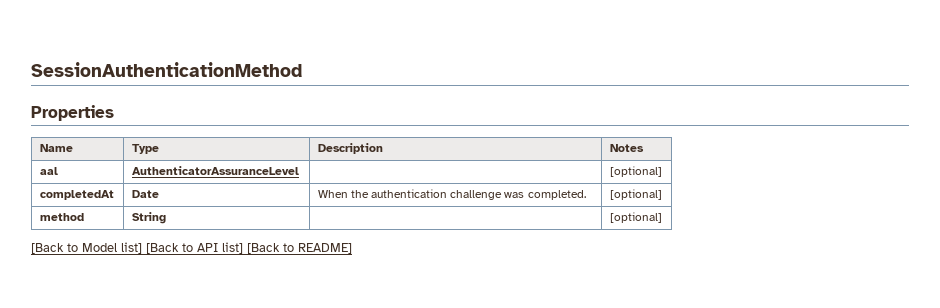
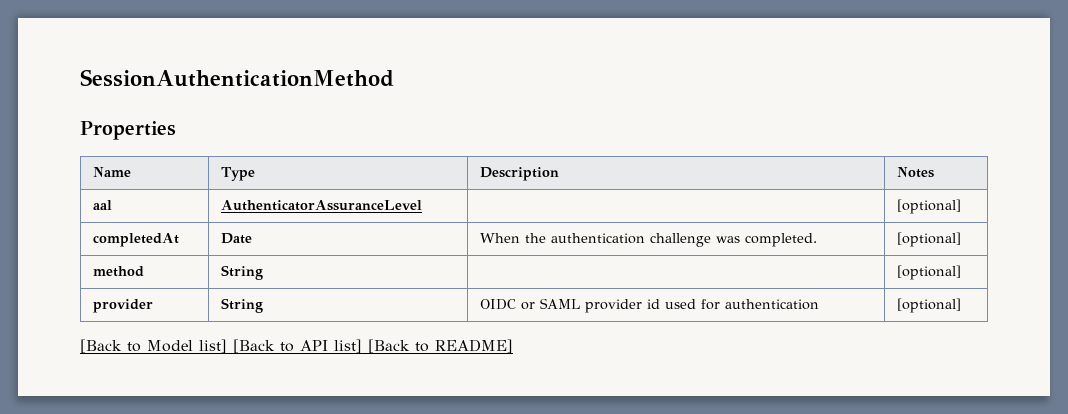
+ provider | String | OIDC or SAML provider id used for authentication | [optional]

